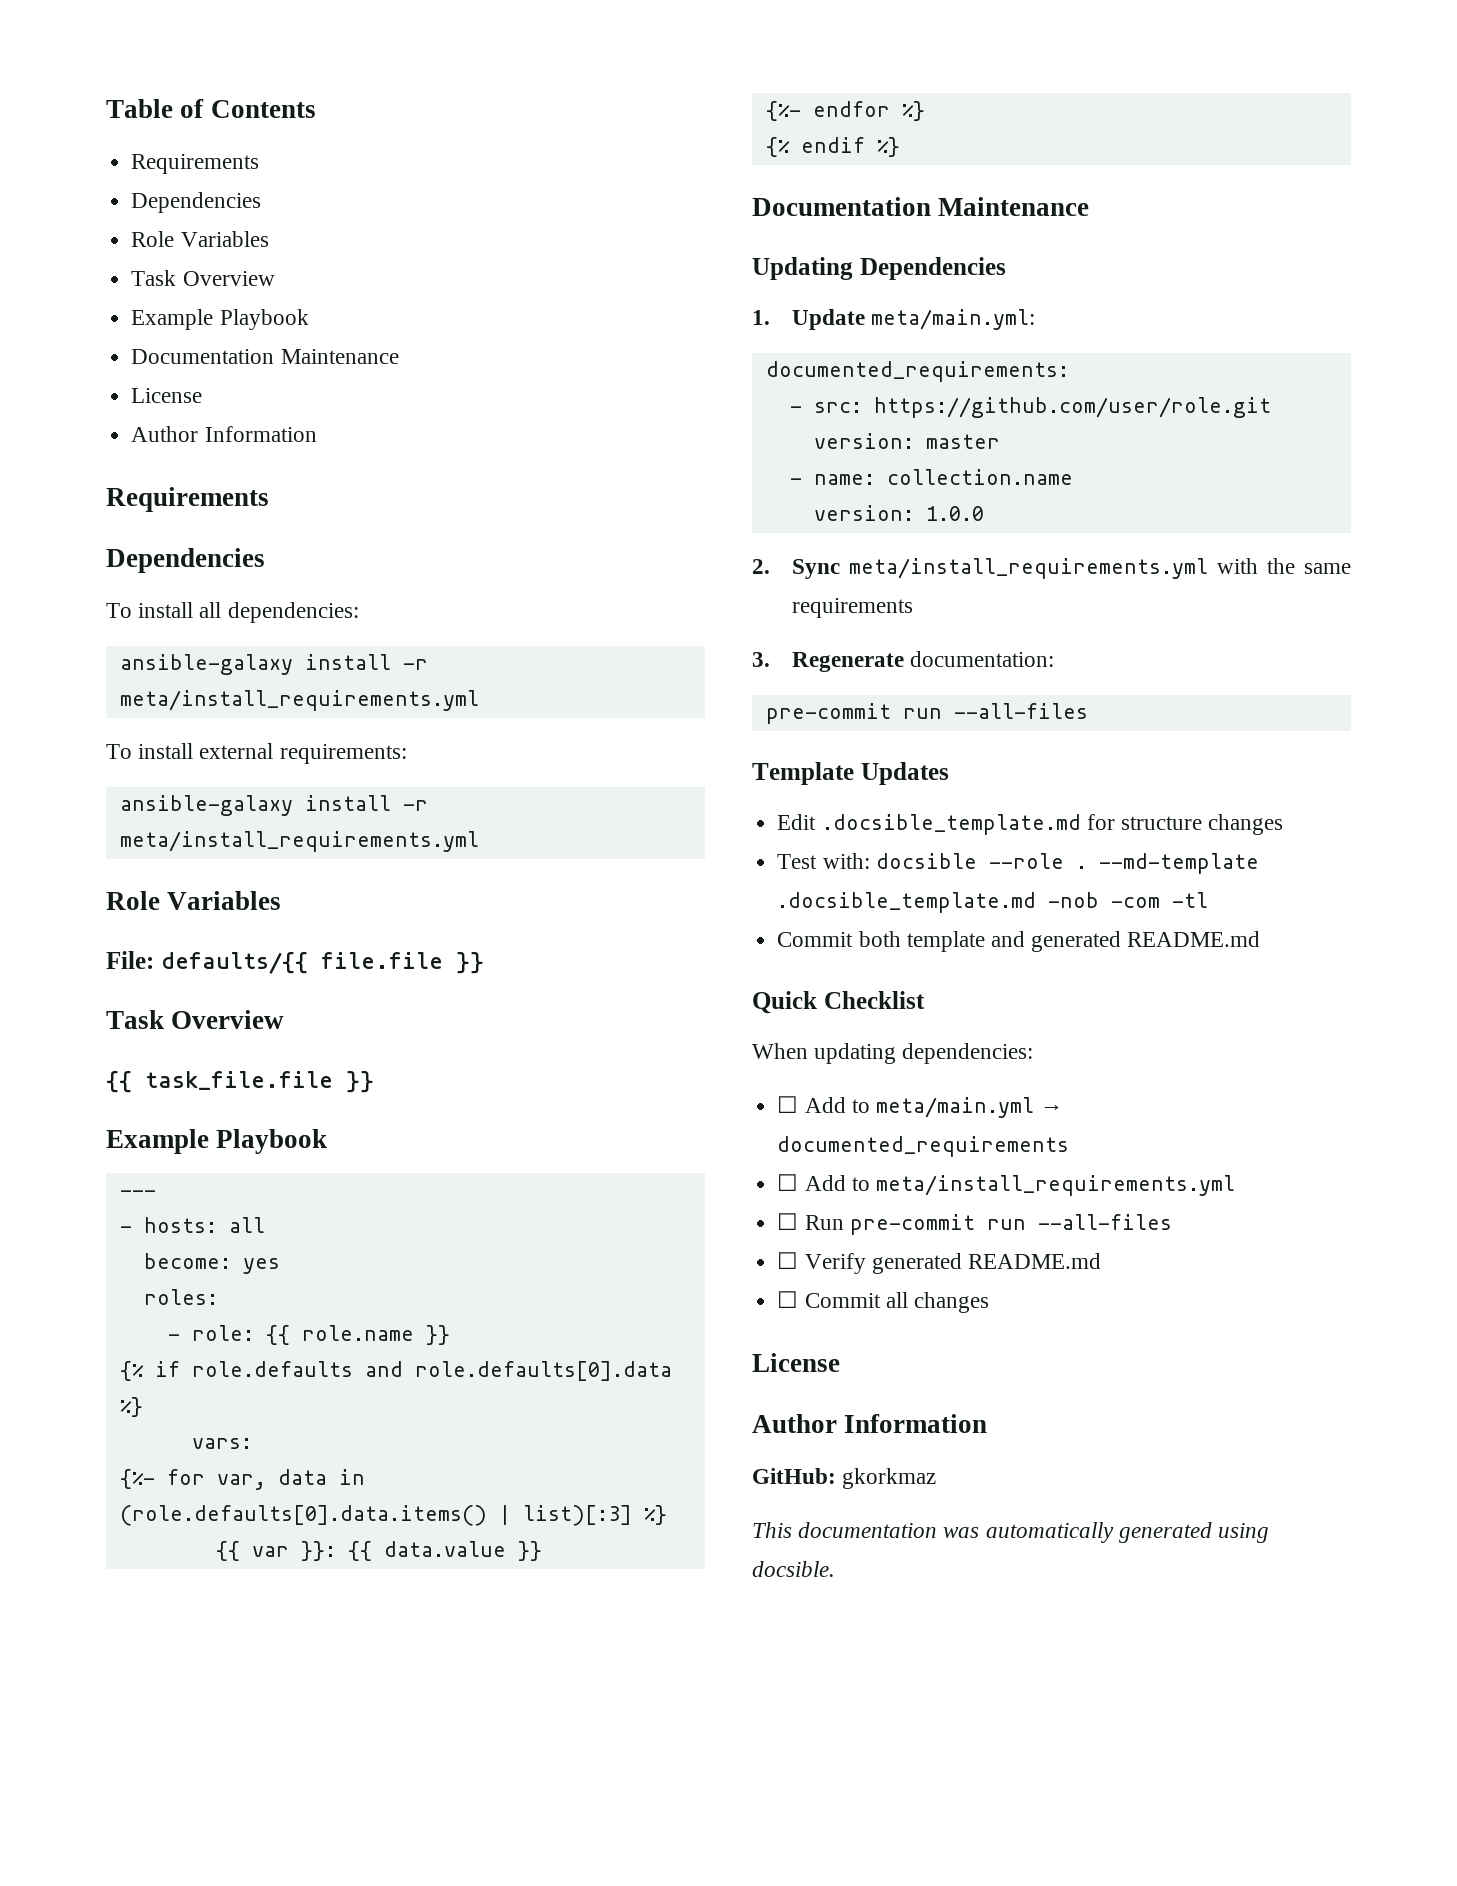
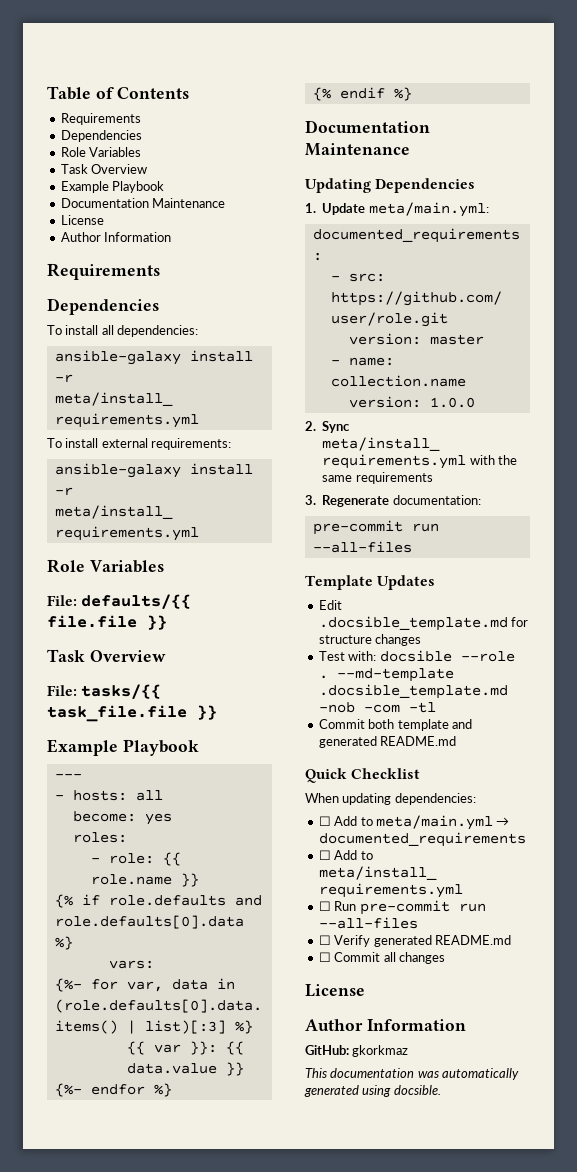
- {{ task_file.file }}
+ File: tasks/{{ task_file.file }}

